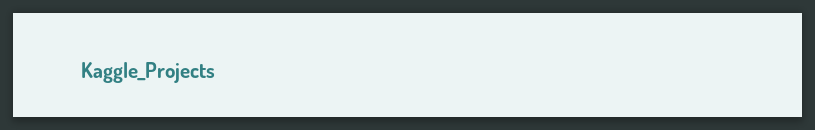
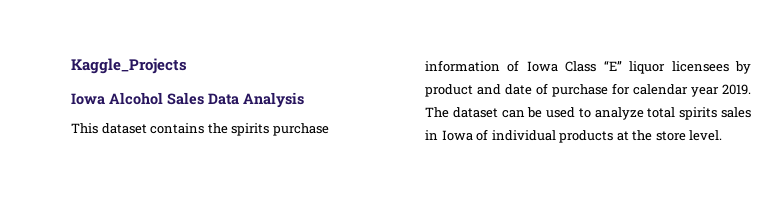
+ Iowa Alcohol Sales Data Analysis
+ This dataset contains the spirits purchase information of Iowa Class “E” liquor licensees by product and date of purchase for calendar year 2019. The dataset can be used to analyze total spirits sales in Iowa of individual products at the store level.

